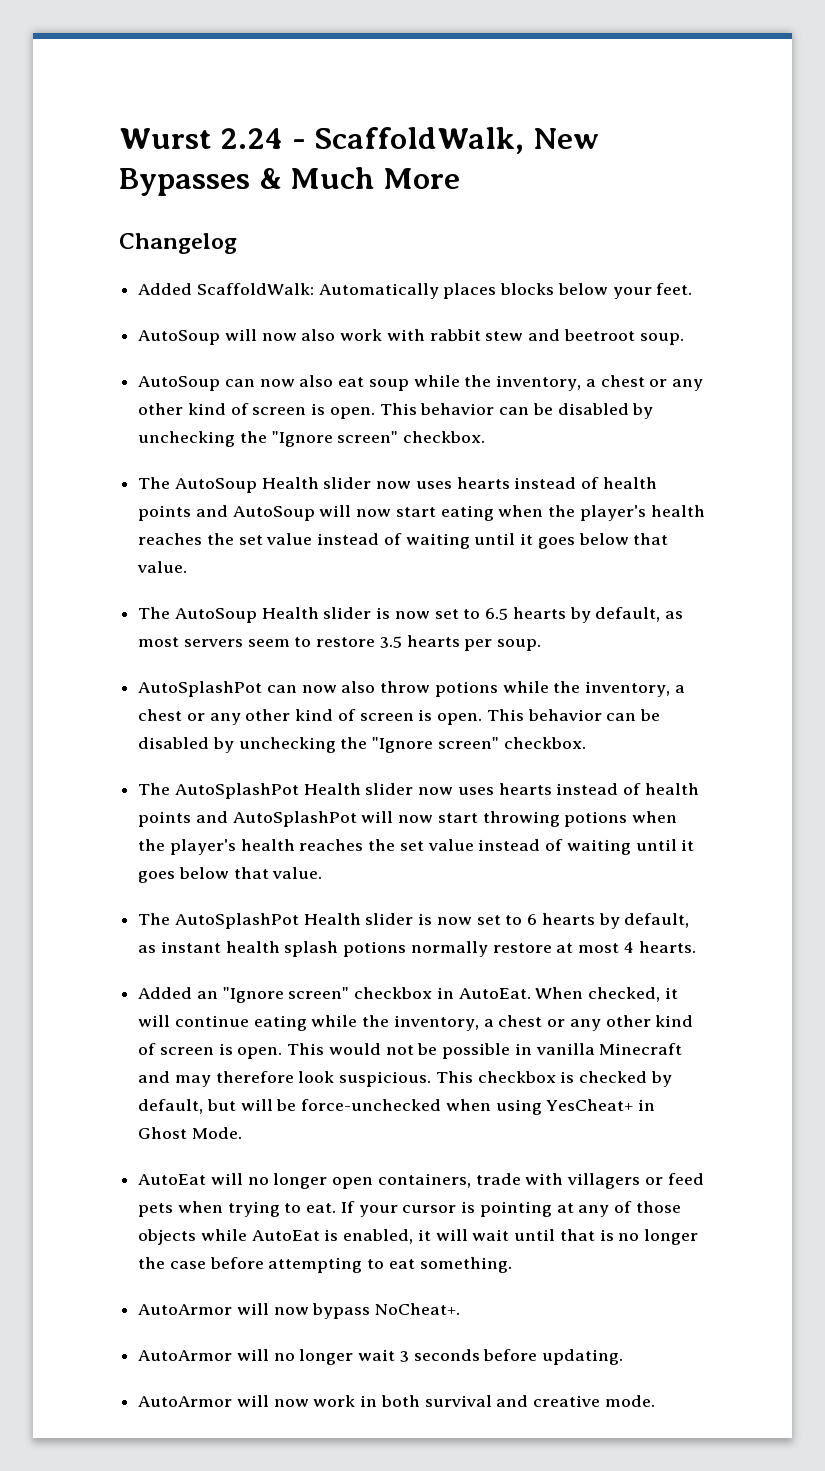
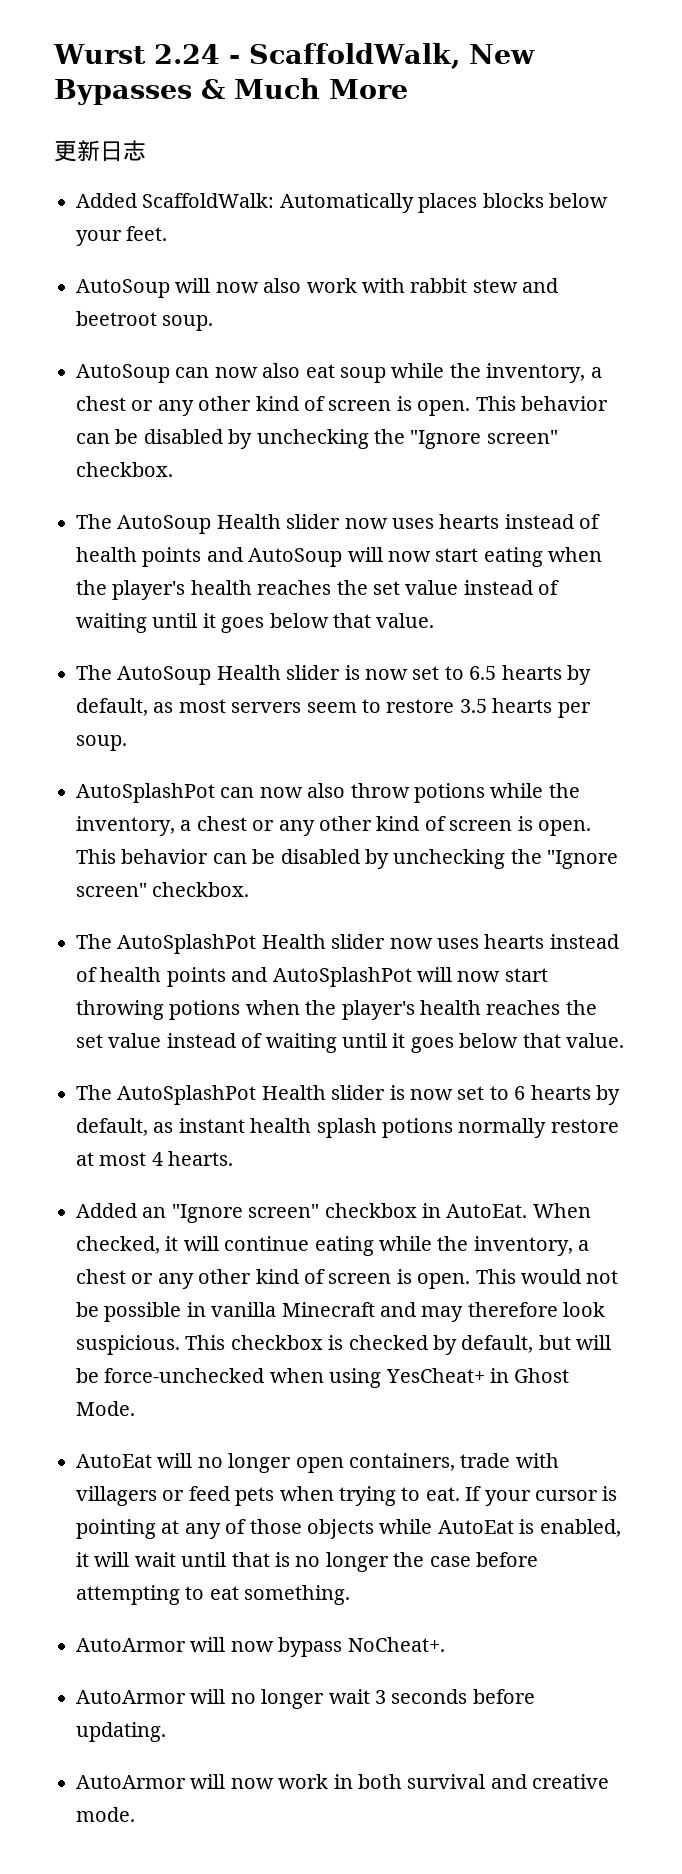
- Changelog
+ 更新日志

